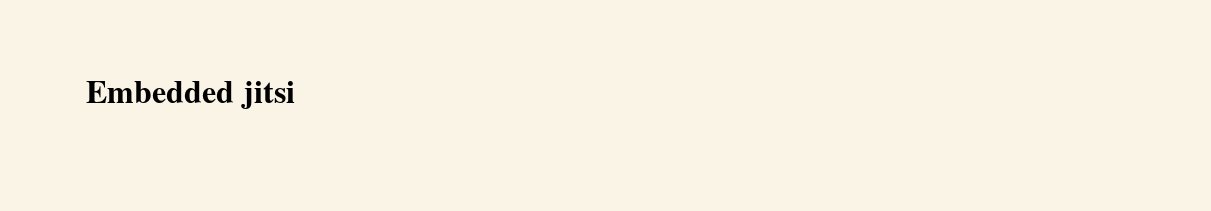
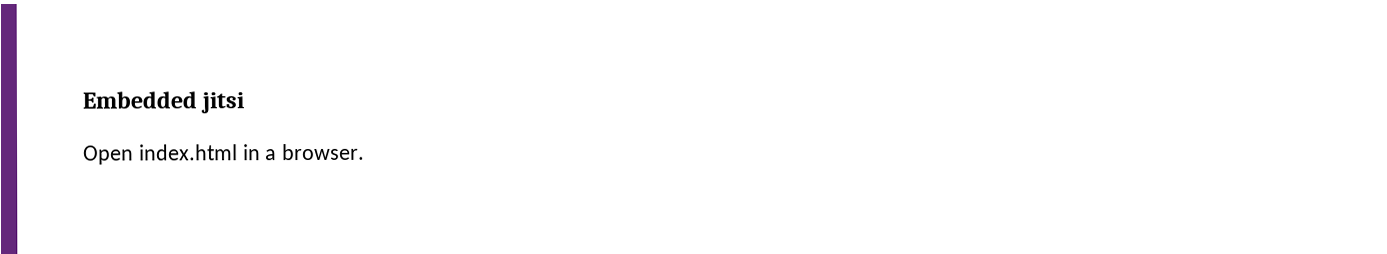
+ Open index.html in a browser.

